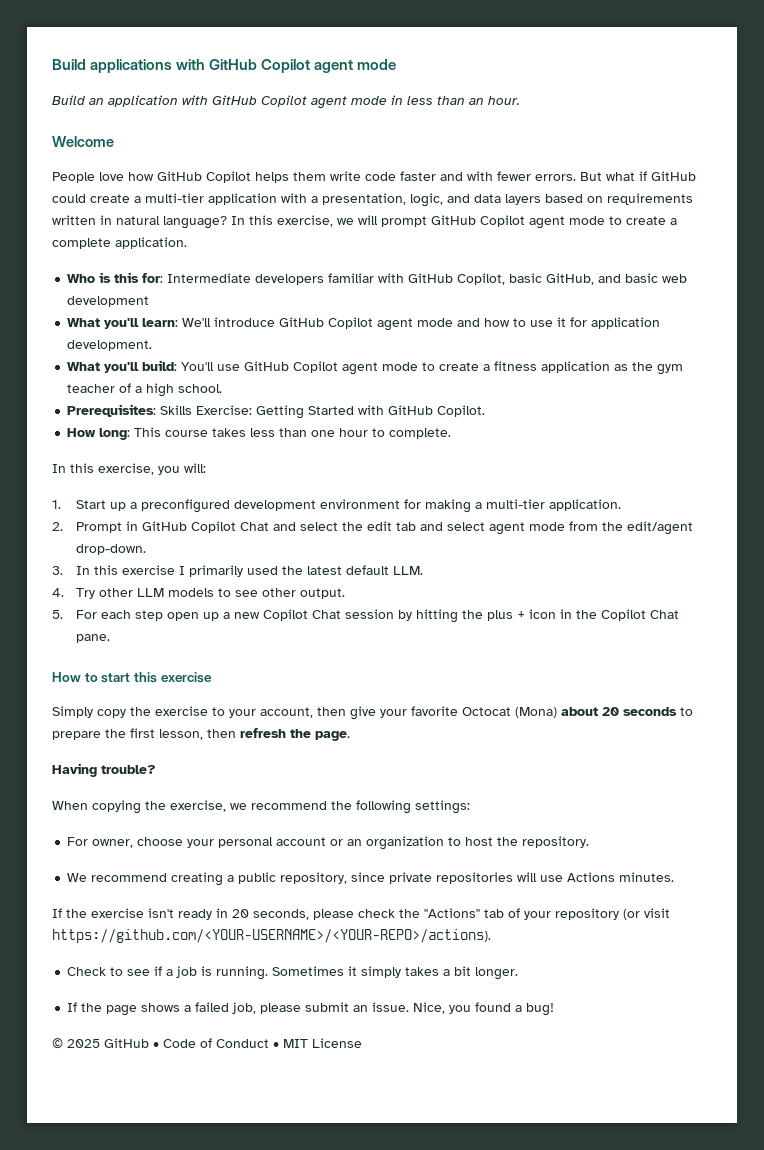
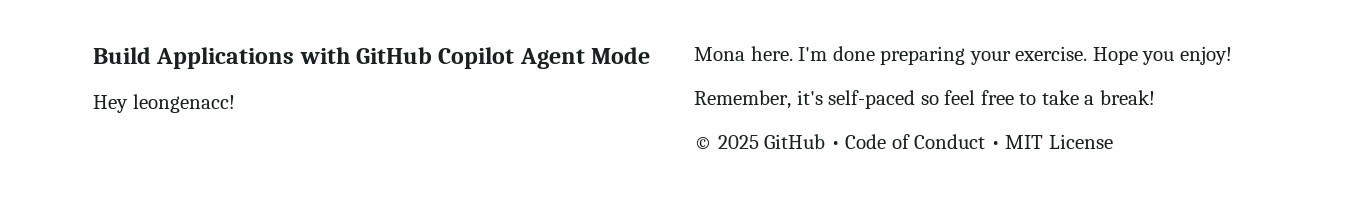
- Build applications with GitHub Copilot agent mode
- Build an application with GitHub Copilot agent mode in less than an hour.
- Welcome
- People love how GitHub Copilot helps them write code faster and with fewer errors. But what if GitHub could create a multi-tier application with a presentation, logic, and data layers based on requirements written in natural language? In this exercise, we will prompt GitHub Copilot agent mode to create a complete application.
- Who is this for: Intermediate developers familiar with GitHub Copilot, basic GitHub, and basic web development
- What you'll learn: We'll introduce GitHub Copilot agent mode and how to use it for application development.
- What you'll build: You'll use GitHub Copilot agent mode to create a fitness application as the gym teacher of a high school.
- Prerequisites: Skills Exercise: Getting Started with GitHub Copilot.
- How long: This course takes less than one hour to complete.
- In this exercise, you will:
- 1. Start up a preconfigured development environment for making a multi-tier application.
- 2. Prompt in GitHub Copilot Chat and select the edit tab and select agent mode from the edit/agent drop-down.
- 3. In this exercise I primarily used the latest default LLM.
- 4. Try other LLM models to see other output.
- 5. For each step open up a new Copilot Chat session by hitting the plus + icon in the Copilot Chat pane.
- How to start this exercise
- Simply copy the exercise to your account, then give your favorite Octocat (Mona) about 20 seconds to prepare the first lesson, then refresh the page.
- Having trouble?
- When copying the exercise, we recommend the following settings:
- For owner, choose your personal account or an organization to host the repository.
- We recommend creating a public repository, since private repositories will use Actions minutes.
- If the exercise isn't ready in 20 seconds, please check the "Actions" tab of your repository (or visit https://github.com/<YOUR-USERNAME>/<YOUR-REPO>/actions).
- Check to see if a job is running. Sometimes it simply takes a bit longer.
- If the page shows a failed job, please submit an issue. Nice, you found a bug!
+ Build Applications with GitHub Copilot Agent Mode
+ Hey leongenacc!
+ Mona here. I'm done preparing your exercise. Hope you enjoy!
+ Remember, it's self-paced so feel free to take a break!

